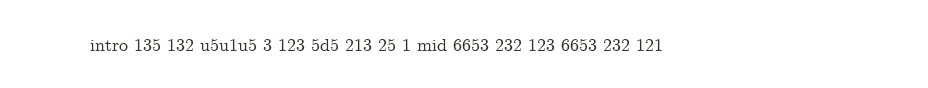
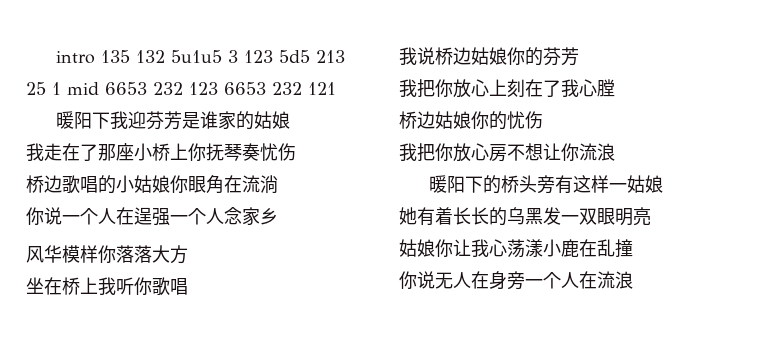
- intro 135 132 u5u1u5 3 123 5d5 213 25 1 mid 6653 232 123 6653 232 121
+ intro 135 132 5u1u5 3 123 5d5 213 25 1 mid 6653 232 123 6653 232 121
+ 暖阳下我迎芬芳是谁家的姑娘
+ 我走在了那座小桥上你抚琴奏忧伤
+ 桥边歌唱的小姑娘你眼角在流淌
+ 你说一个人在逞强一个人念家乡
+ 风华模样你落落大方
+ 坐在桥上我听你歌唱
+ 我说桥边姑娘你的芬芳
+ 我把你放心上刻在了我心膛
+ 桥边姑娘你的忧伤
+ 我把你放心房不想让你流浪
+ 暖阳下的桥头旁有这样一姑娘
+ 她有着长长的乌黑发一双眼明亮
+ 姑娘你让我心荡漾小鹿在乱撞
+ 你说无人在身旁一个人在流浪

